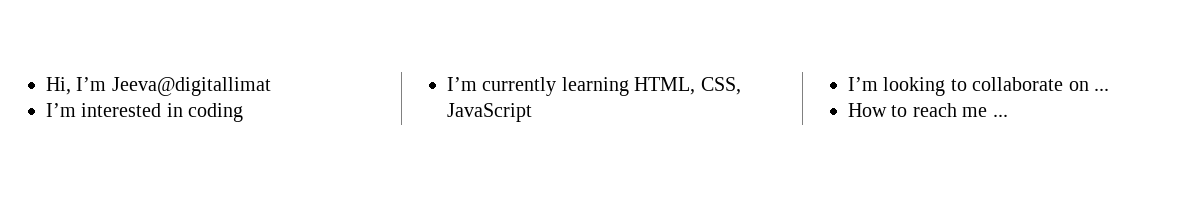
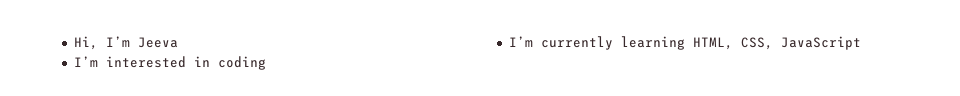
- Hi, I’m Jeeva@digitallimat
+ Hi, I’m Jeeva
- I’m looking to collaborate on ...
- How to reach me ...

